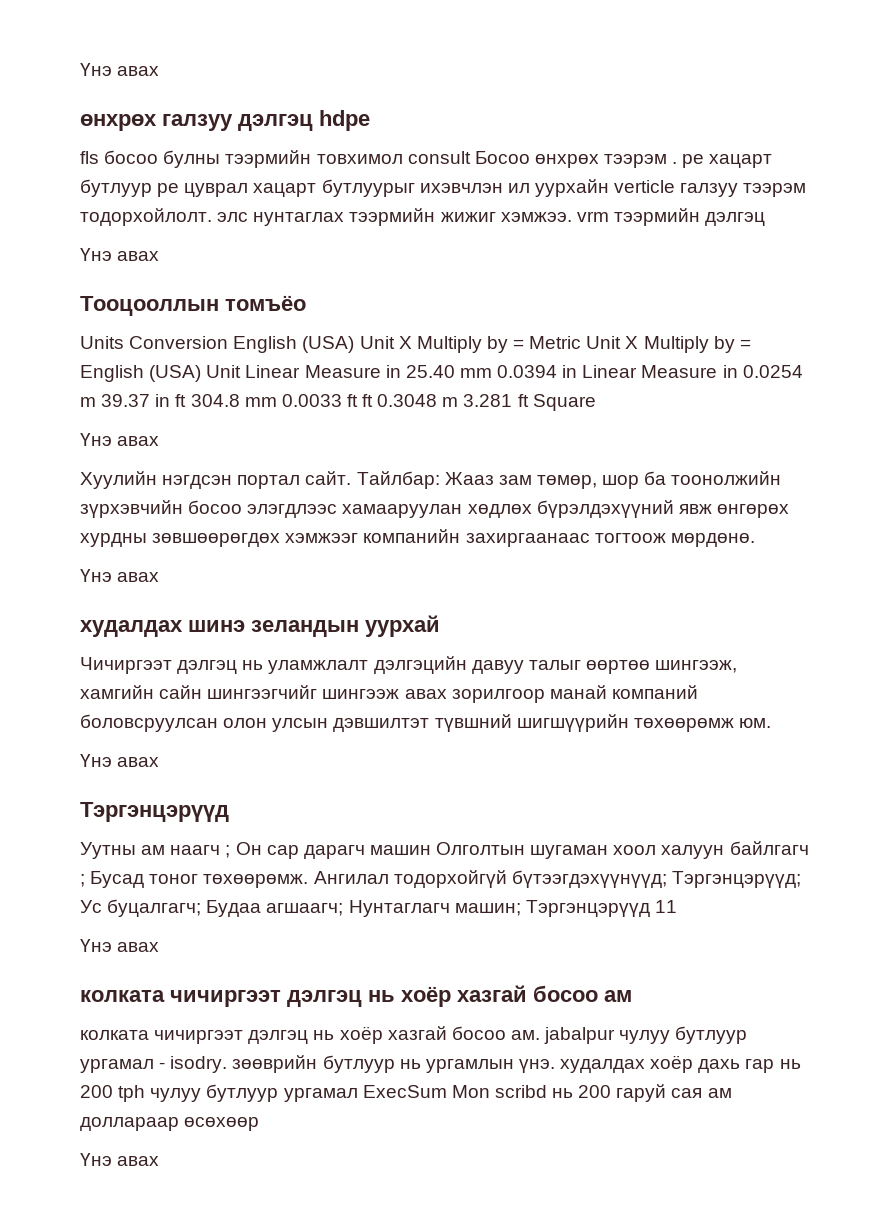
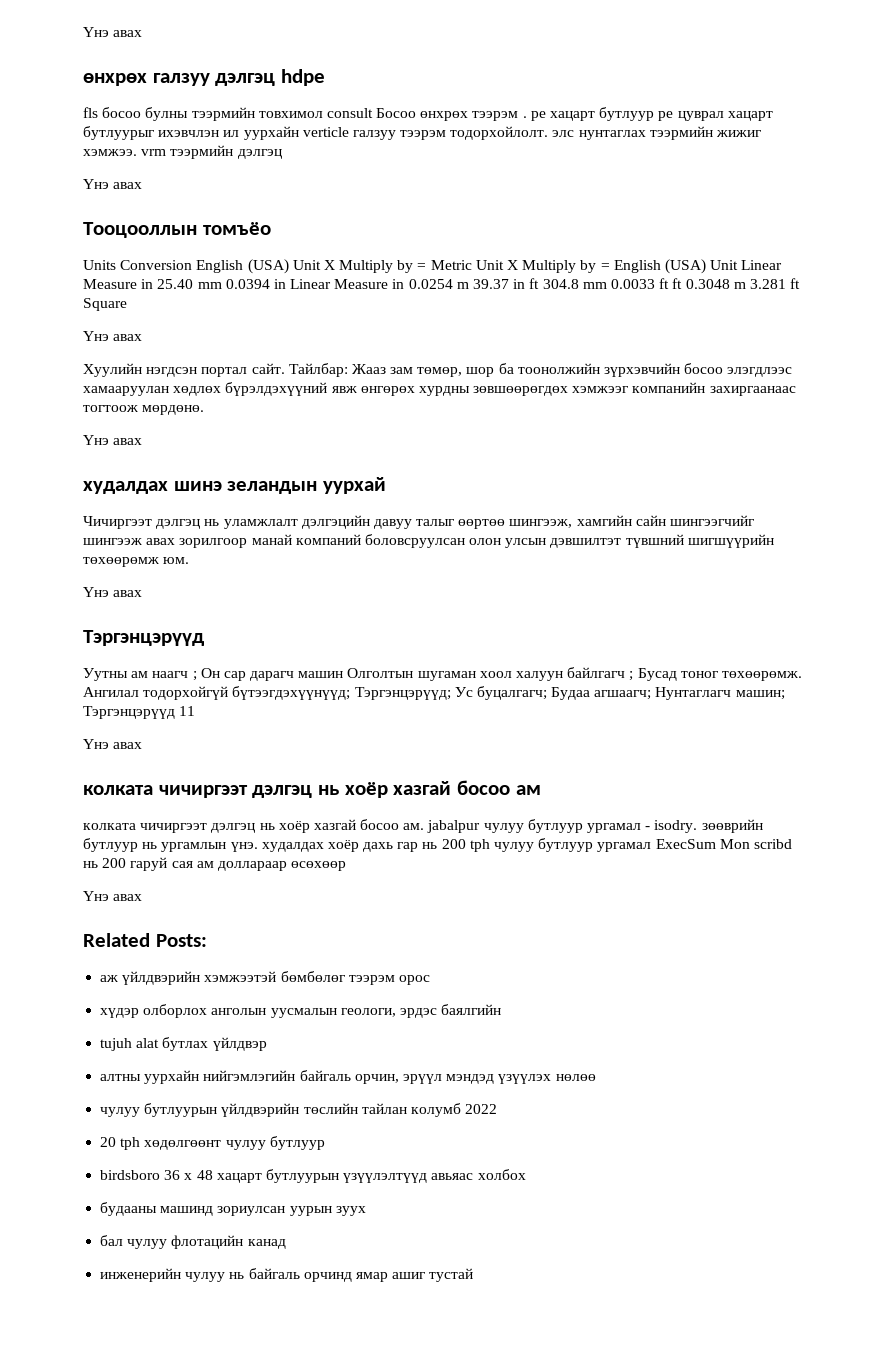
+ Related Posts:
+ аж үйлдвэрийн хэмжээтэй бөмбөлөг тээрэм орос
+ хүдэр олборлох анголын уусмалын геологи, эрдэс баялгийн
+ tujuh alat бутлах үйлдвэр
+ алтны уурхайн нийгэмлэгийн байгаль орчин, эрүүл мэндэд үзүүлэх нөлөө
+ чулуу бутлуурын үйлдвэрийн төслийн тайлан колумб 2022
+ 20 tph хөдөлгөөнт чулуу бутлуур
+ birdsboro 36 x 48 хацарт бутлуурын үзүүлэлтүүд авьяас холбох
+ будааны машинд зориулсан уурын зуух
+ бал чулуу флотацийн канад
+ инженерийн чулуу нь байгаль орчинд ямар ашиг тустай

